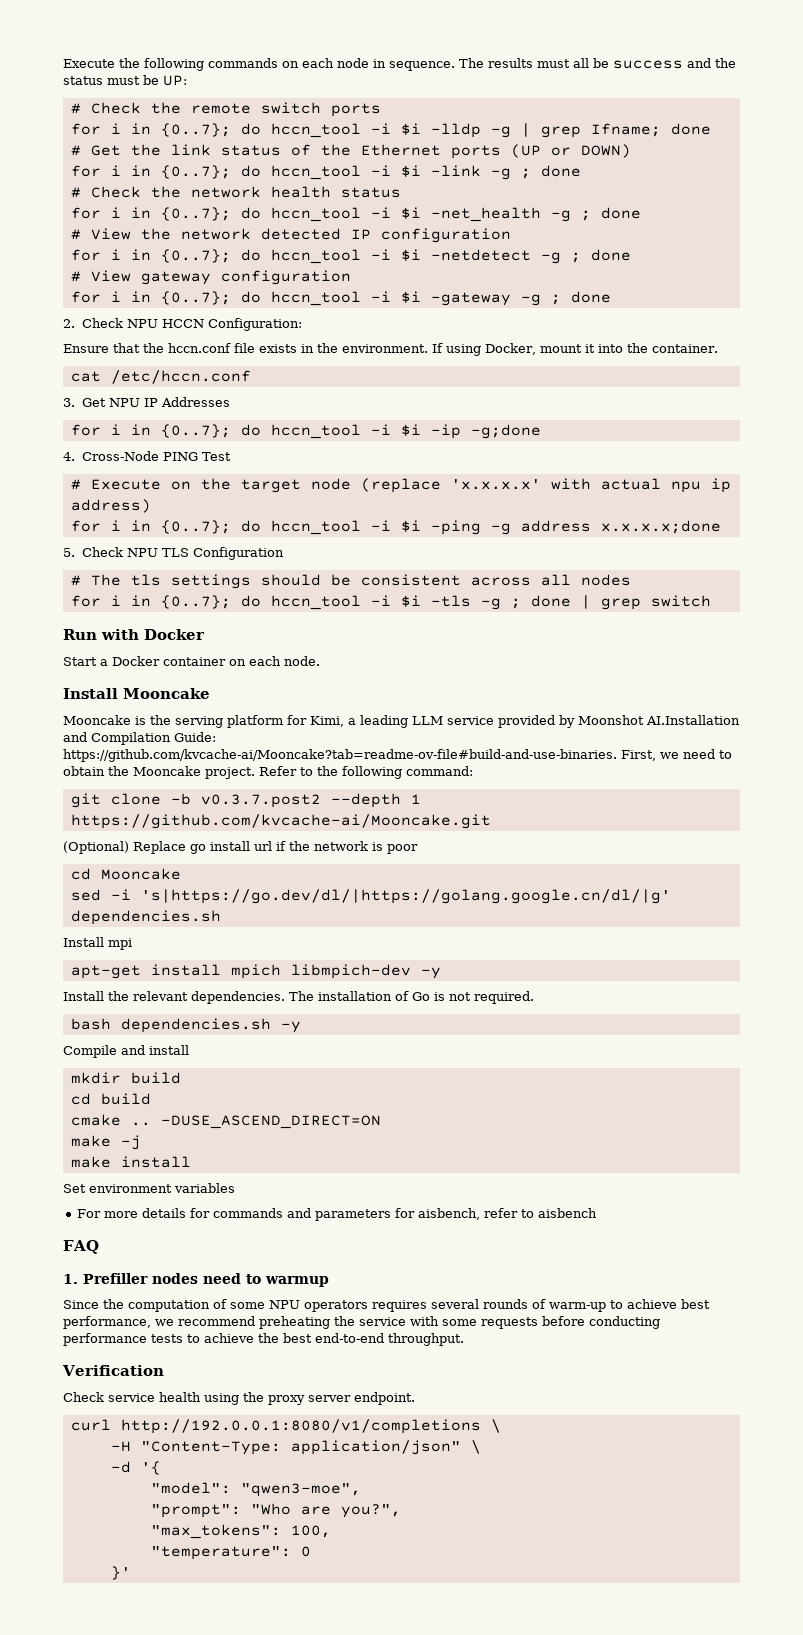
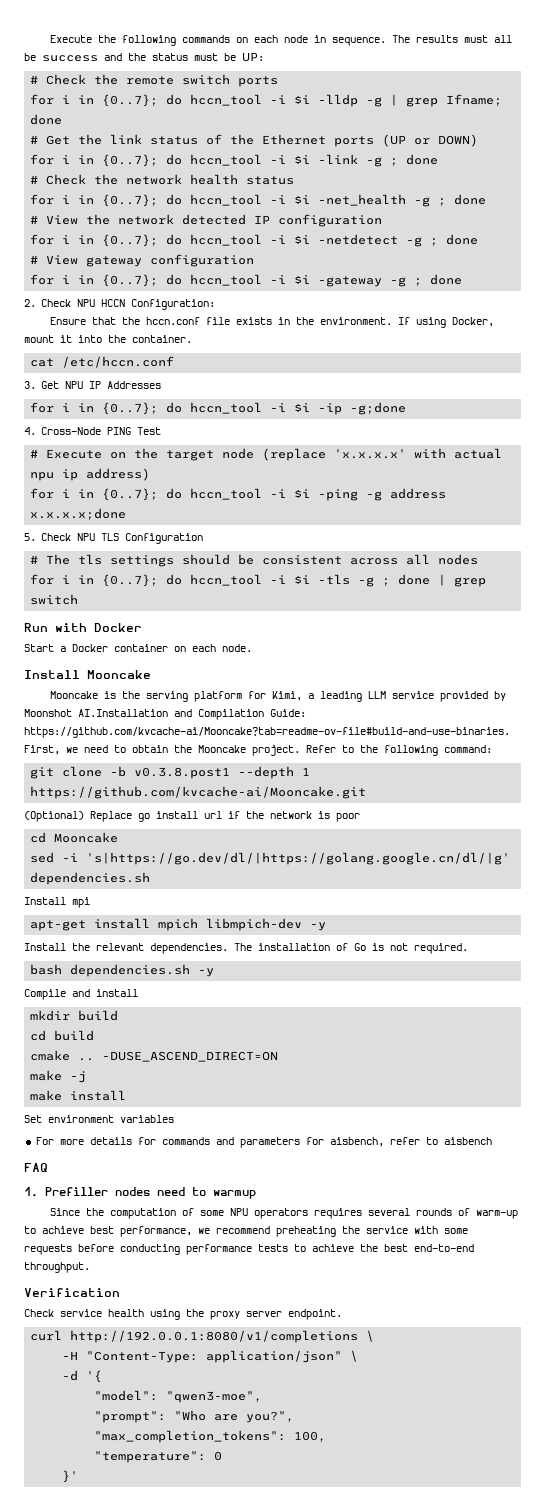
- git clone -b v0.3.7.post2 --depth 1 https://github.com/kvcache-ai/Mooncake.git
+ git clone -b v0.3.8.post1 --depth 1 https://github.com/kvcache-ai/Mooncake.git
- "max_tokens": 100,
+ "max_completion_tokens": 100,

